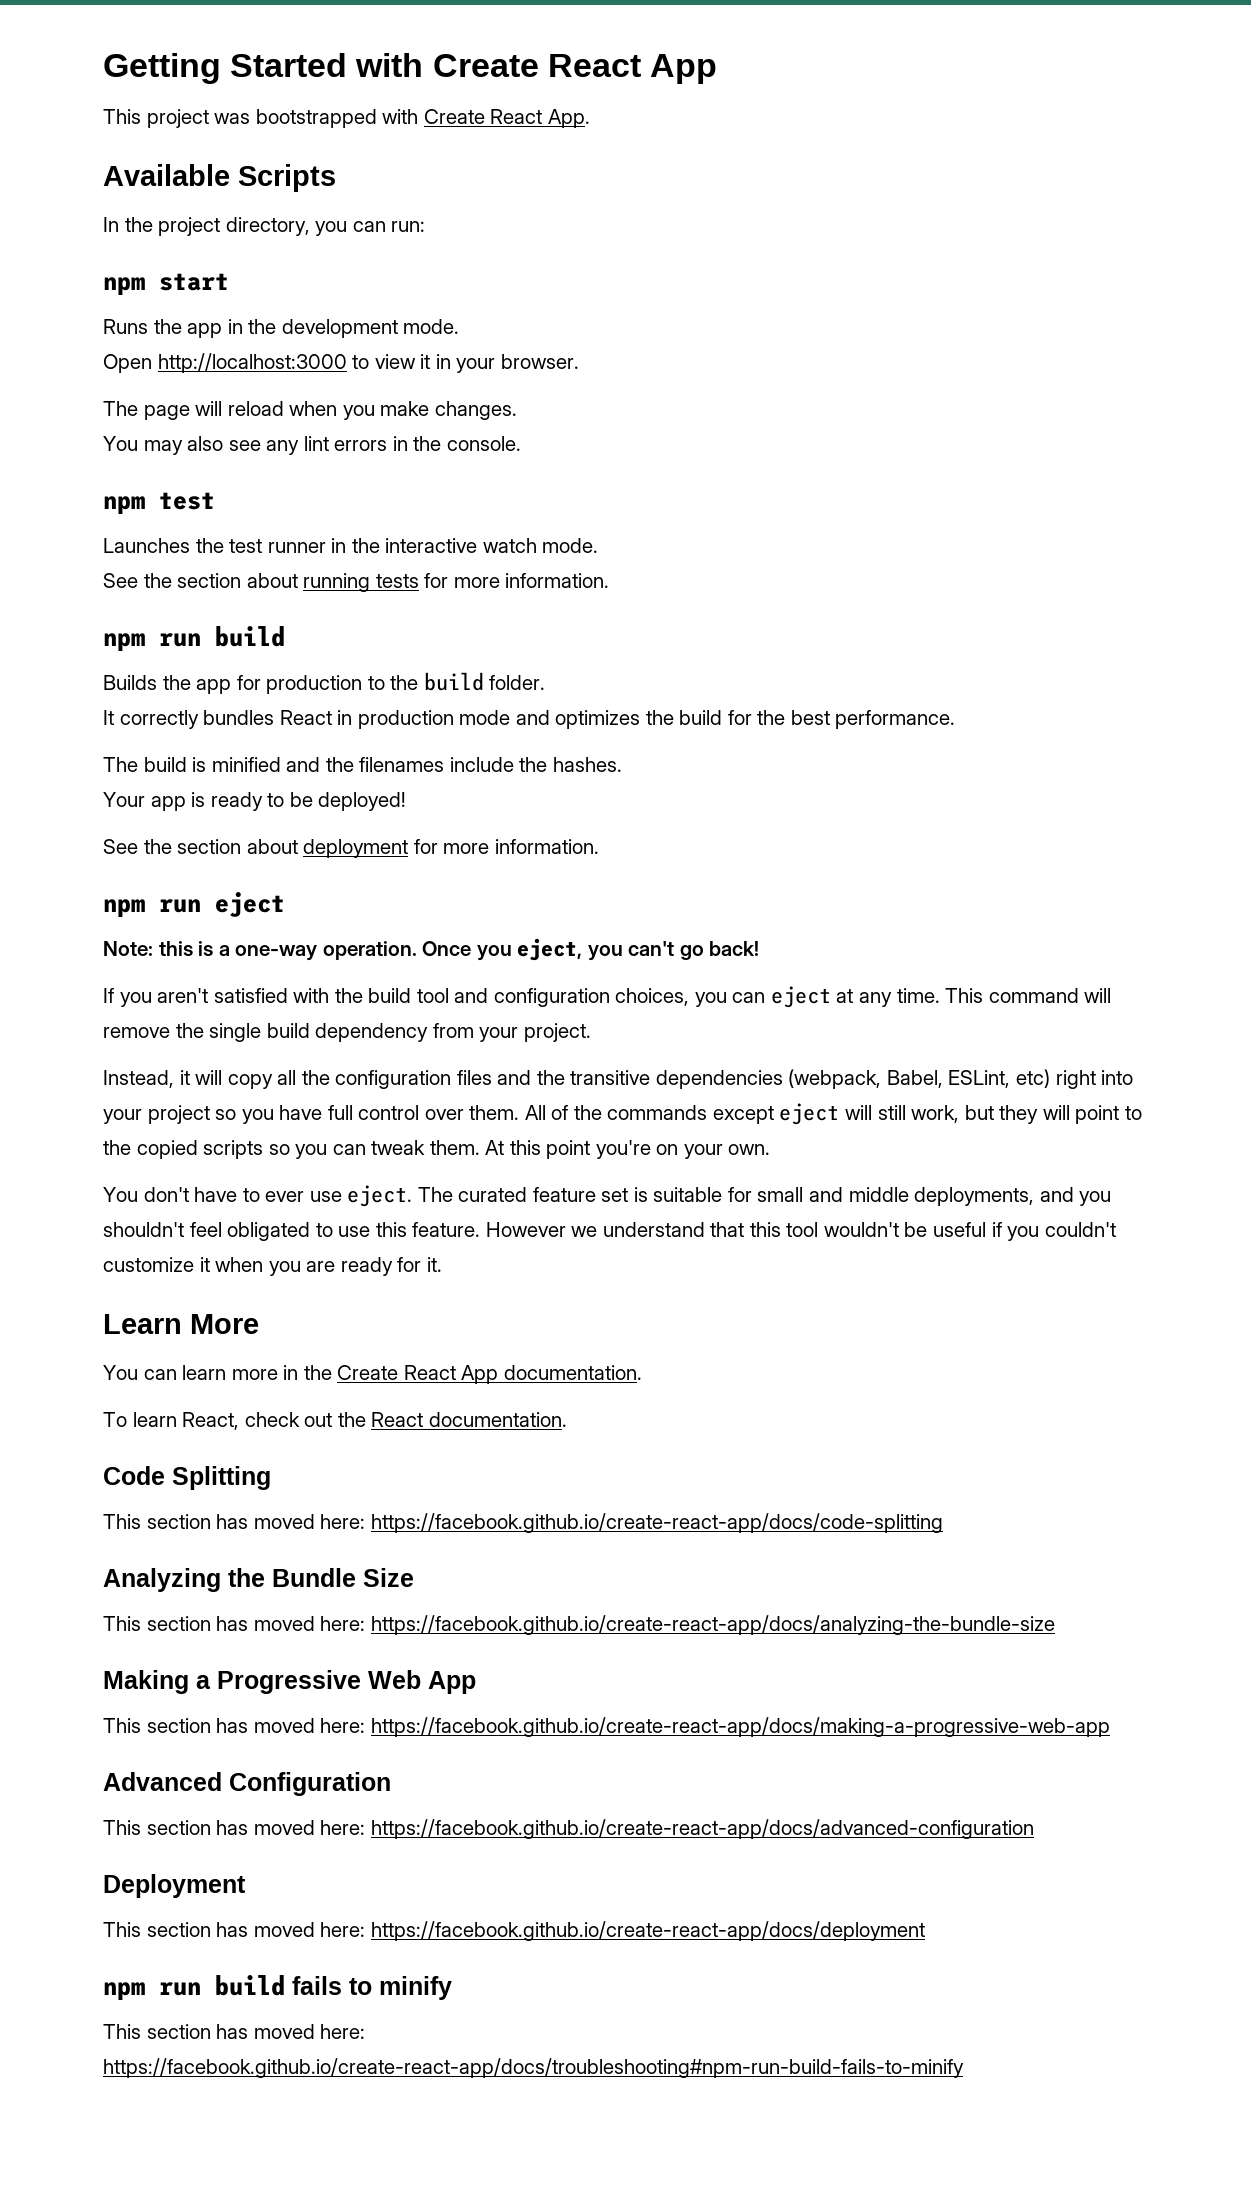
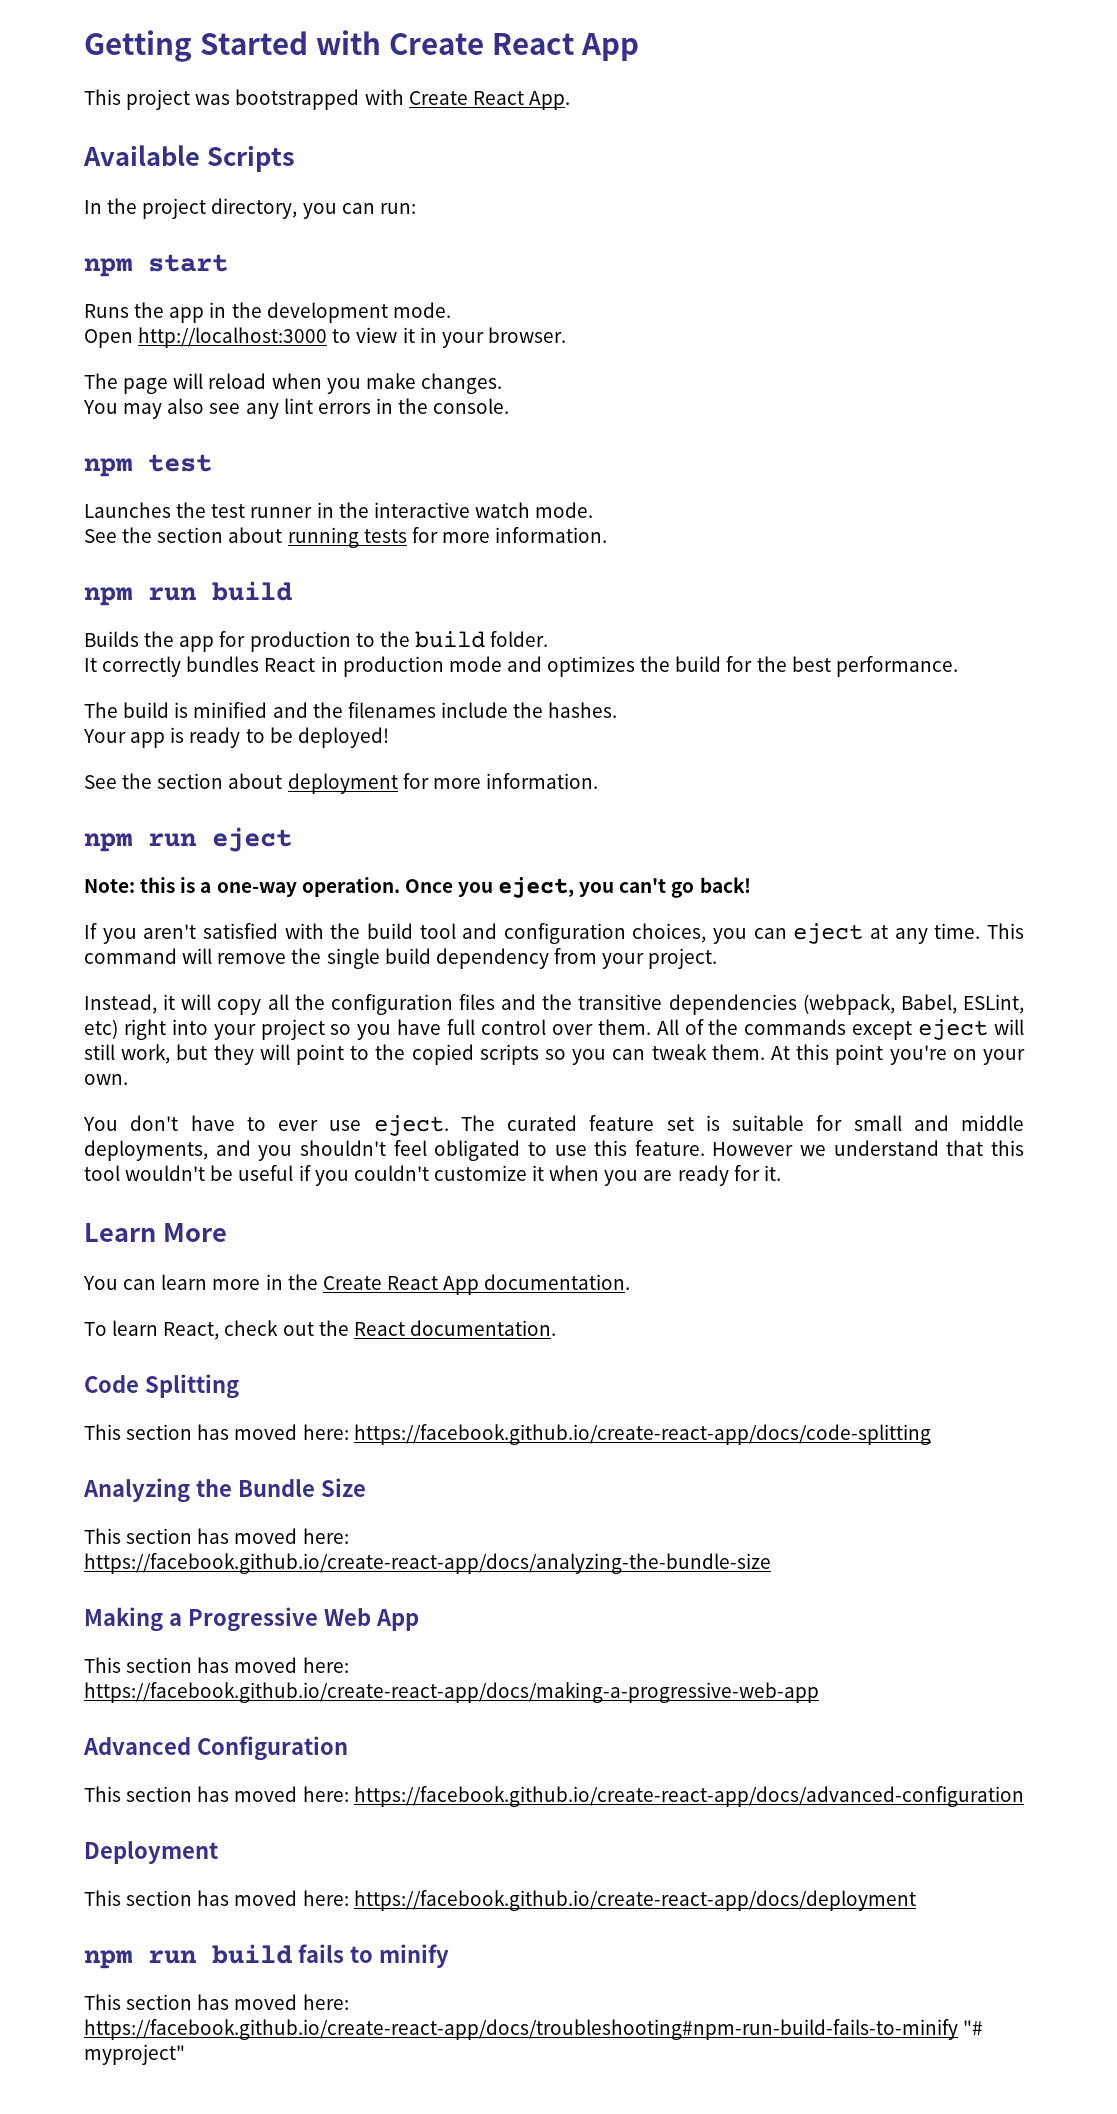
- This section has moved here: https://facebook.github.io/create-react-app/docs/troubleshooting#npm-run-build-fails-to-minify
+ This section has moved here: https://facebook.github.io/create-react-app/docs/troubleshooting#npm-run-build-fails-to-minify "# myproject"

